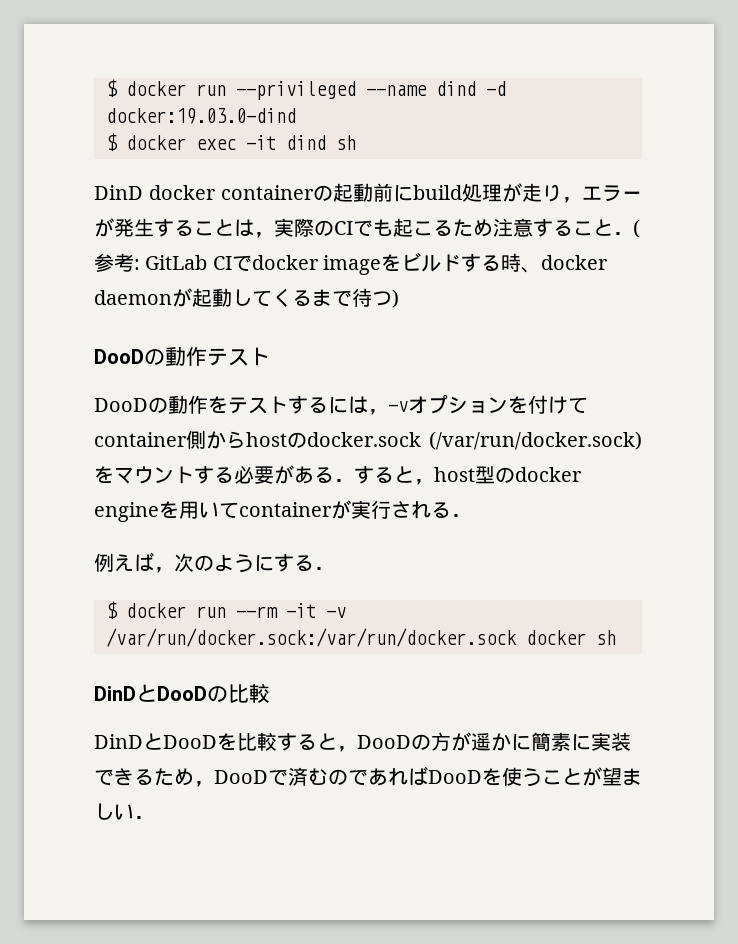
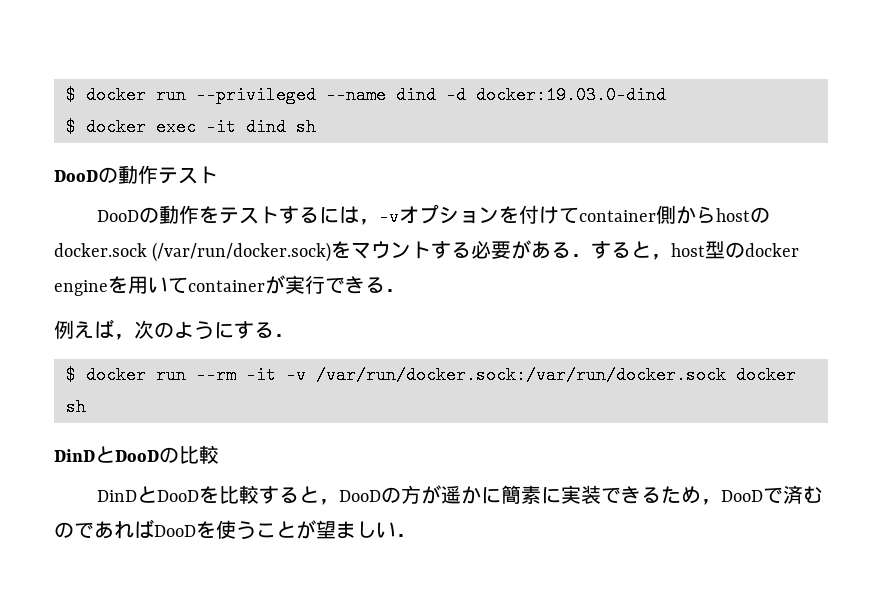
- DinD docker containerの起動前にbuild処理が走り，エラーが発生することは，実際のCIでも起こるため注意すること．(参考: GitLab CIでdocker imageをビルドする時、docker daemonが起動してくるまで待つ)
- DooDの動作をテストするには，-vオプションを付けてcontainer側からhostのdocker.sock (/var/run/docker.sock)をマウントする必要がある．すると，host型のdocker engineを用いてcontainerが実行される．
+ DooDの動作をテストするには，-vオプションを付けてcontainer側からhostのdocker.sock (/var/run/docker.sock)をマウントする必要がある．すると，host型のdocker engineを用いてcontainerが実行できる．

